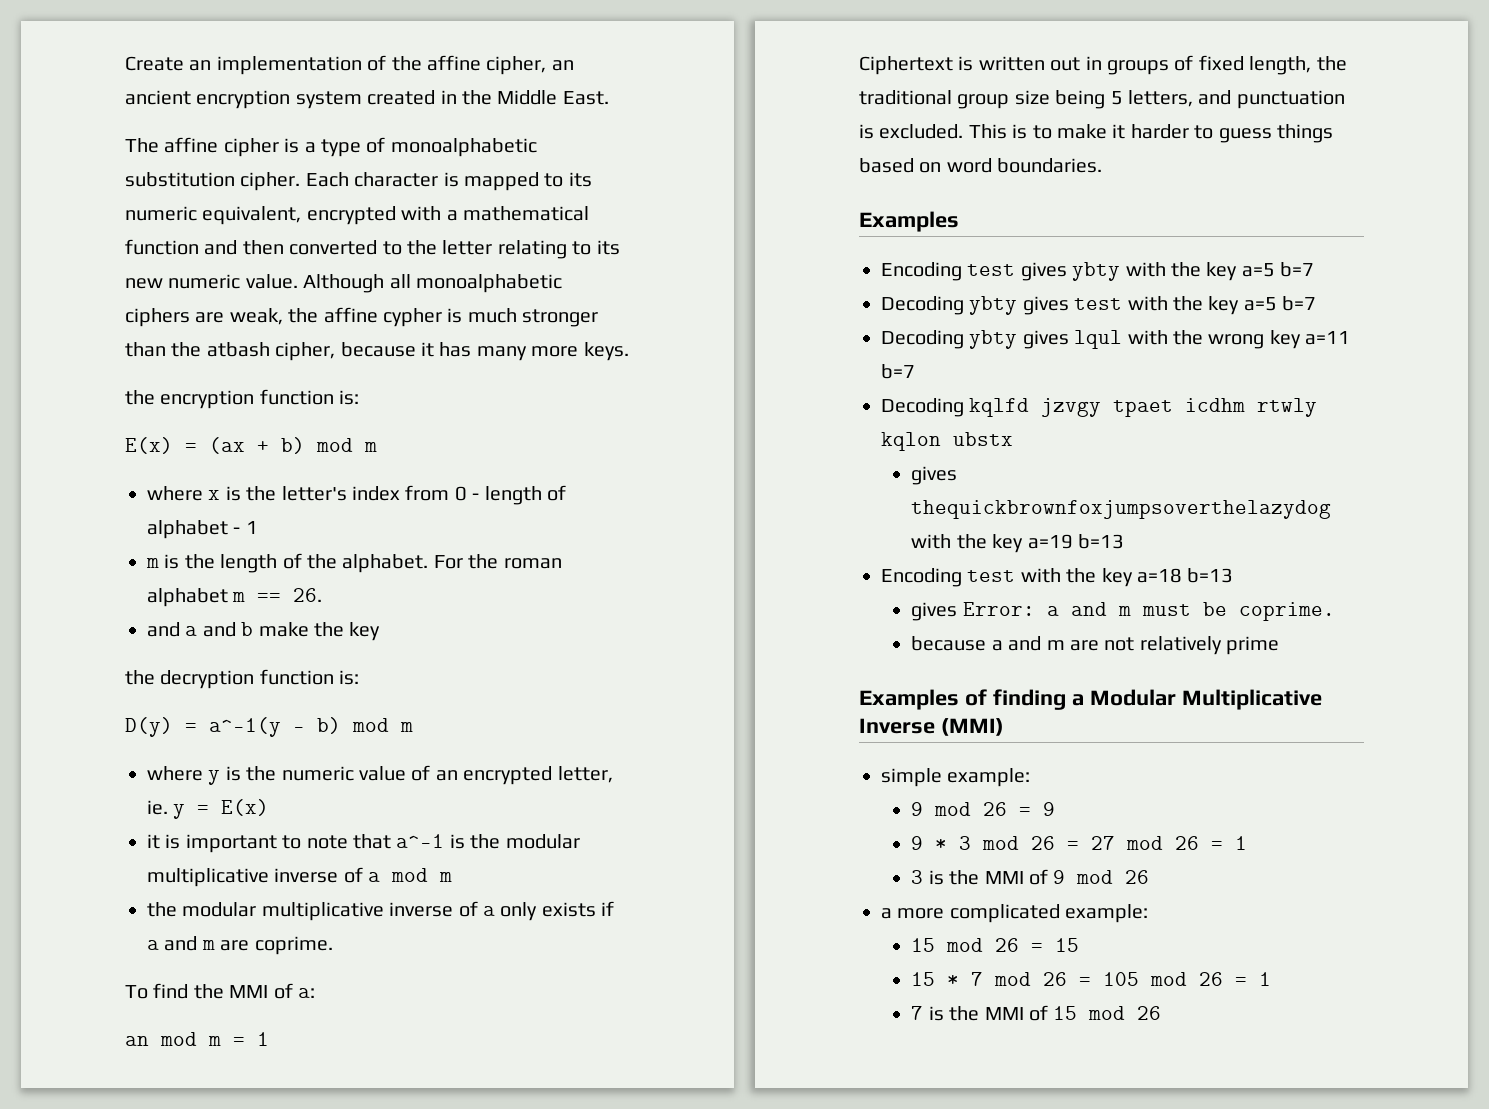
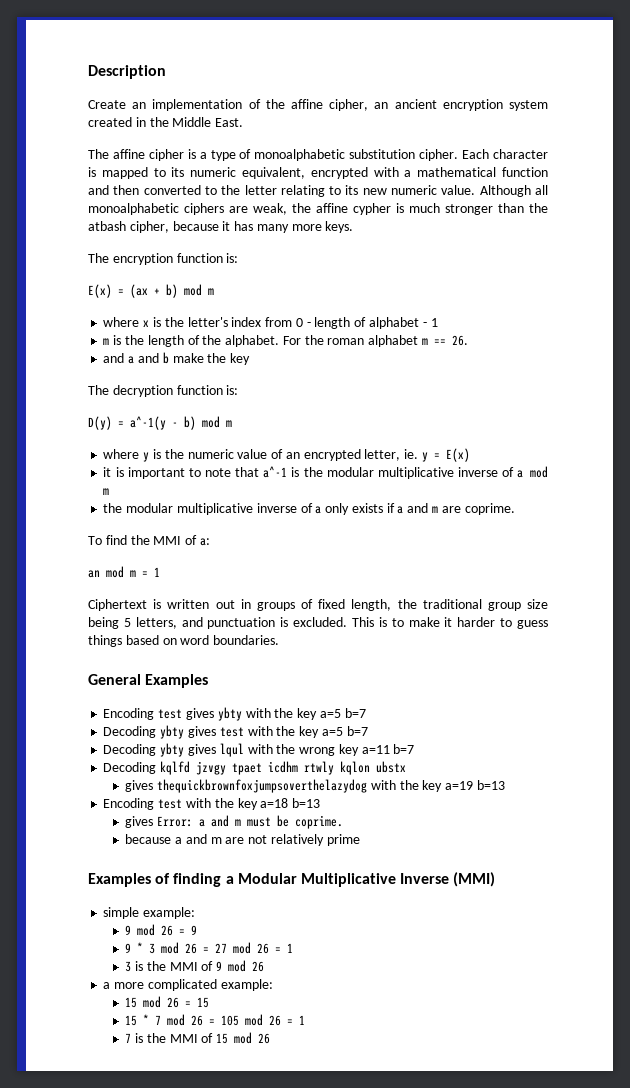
+ Description
- the encryption function is:
+ The encryption function is:
- the decryption function is:
+ The decryption function is:
  This is to make it harder to guess things based on word boundaries.
- Examples
+ General Examples

